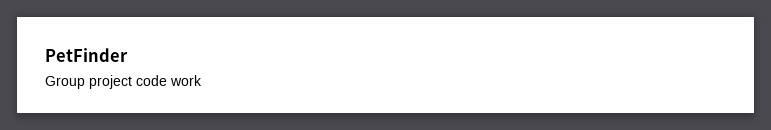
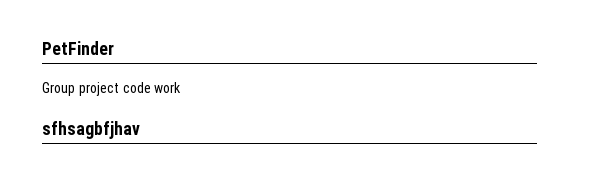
+ sfhsagbfjhav

